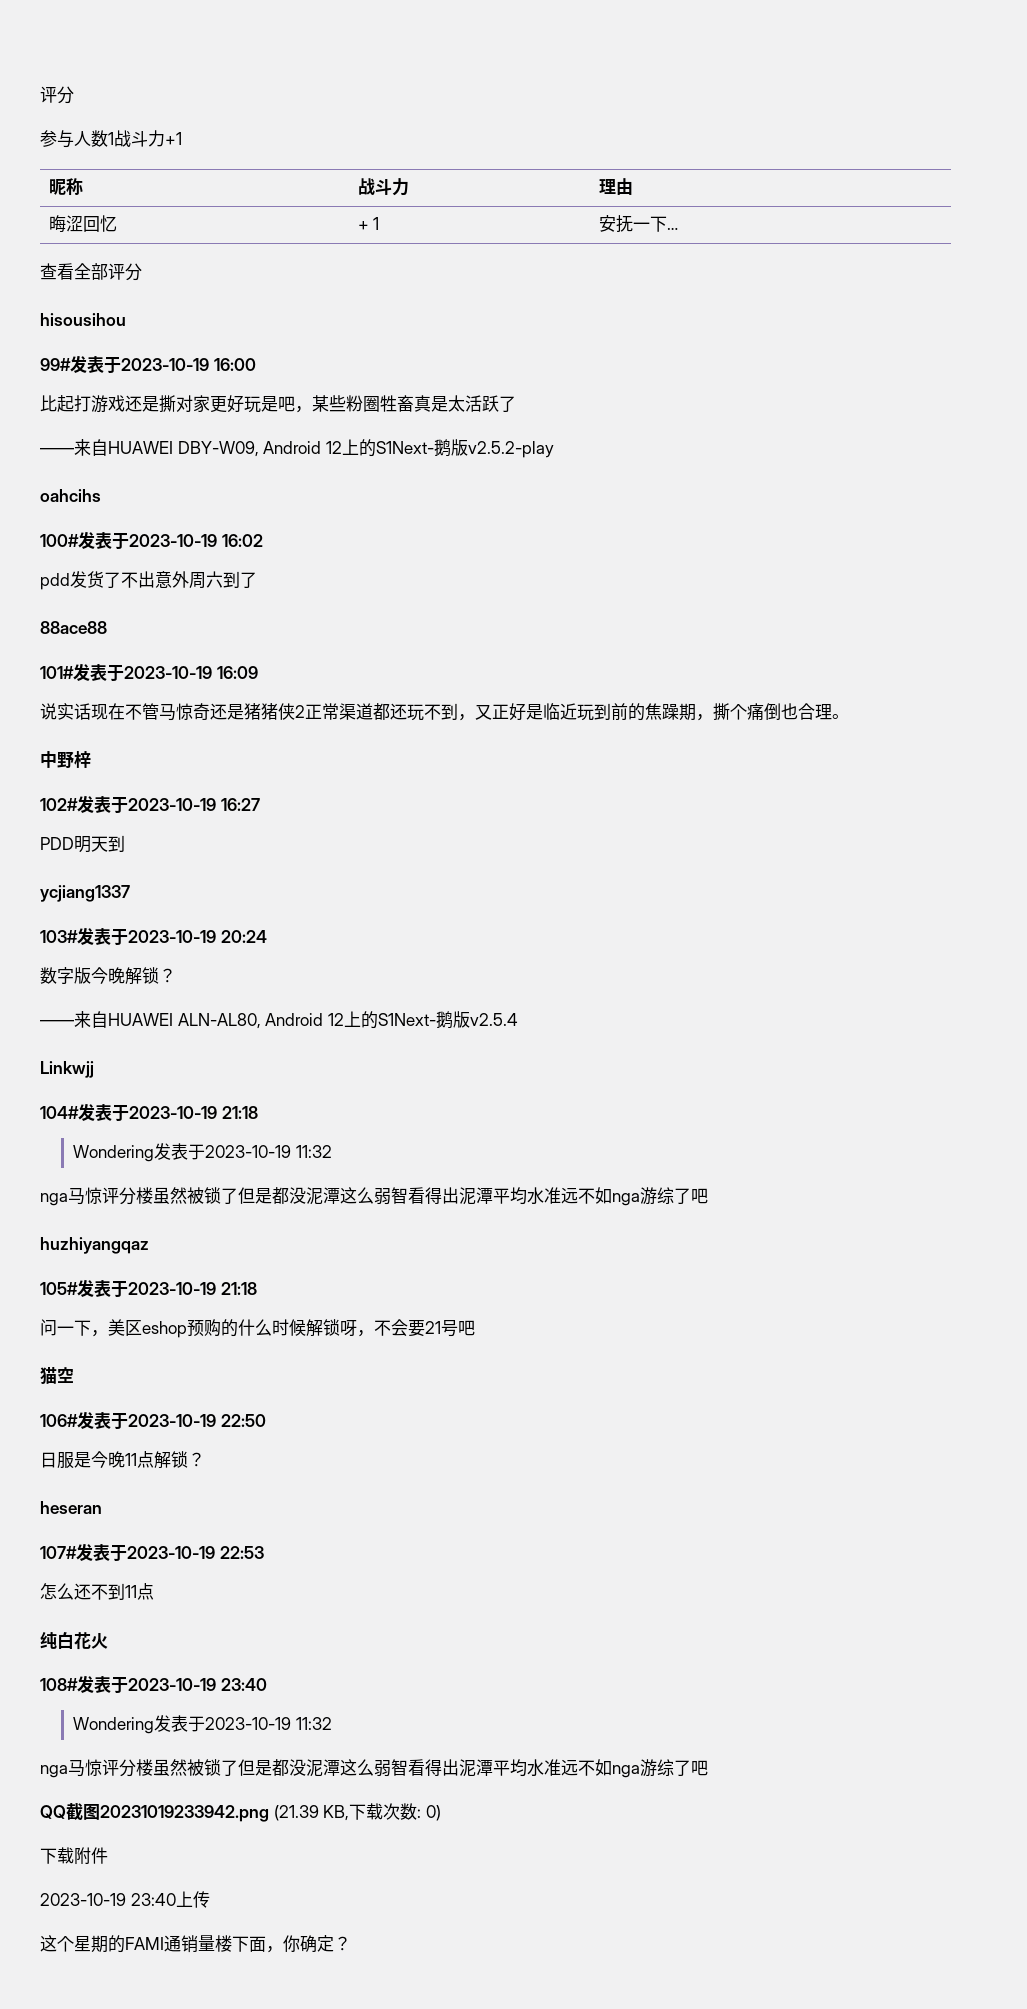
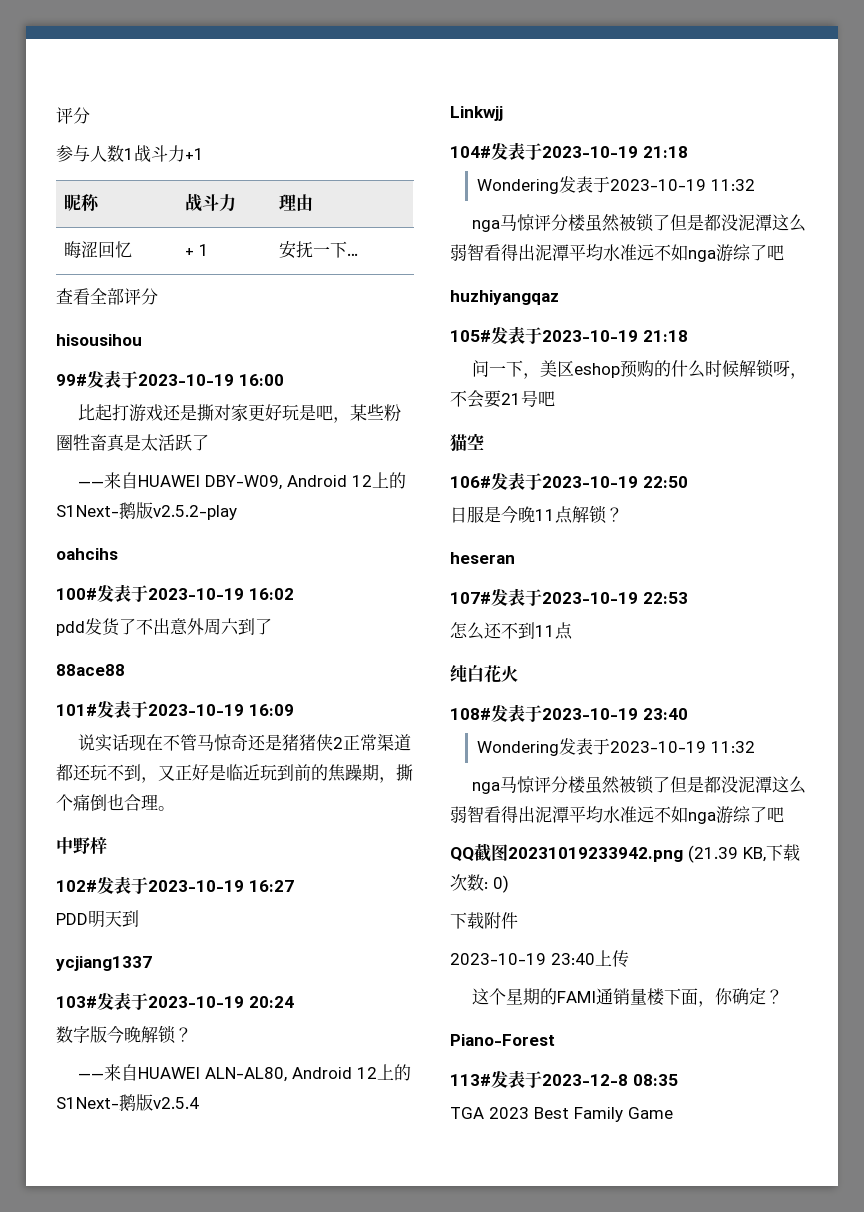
+ Piano-Forest
+ 113#发表于2023-12-8 08:35
+ TGA 2023 Best Family Game

